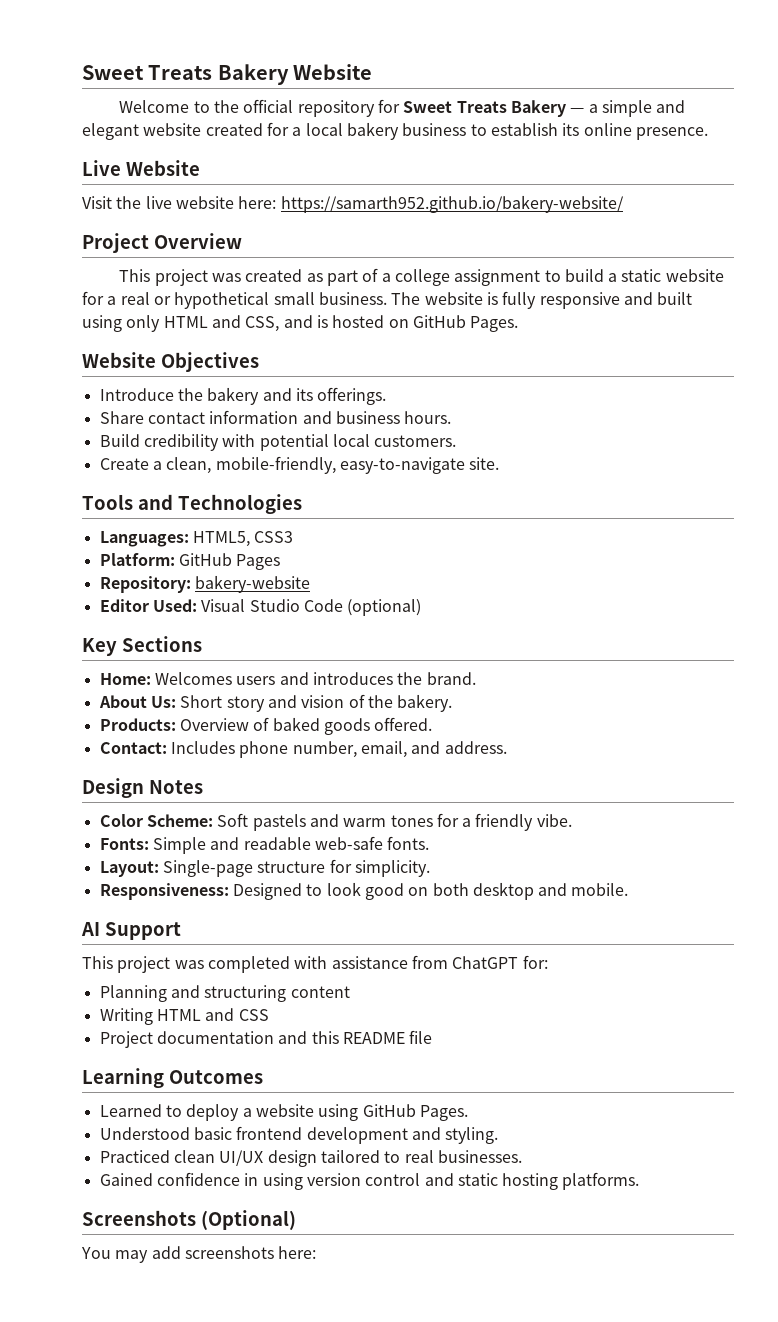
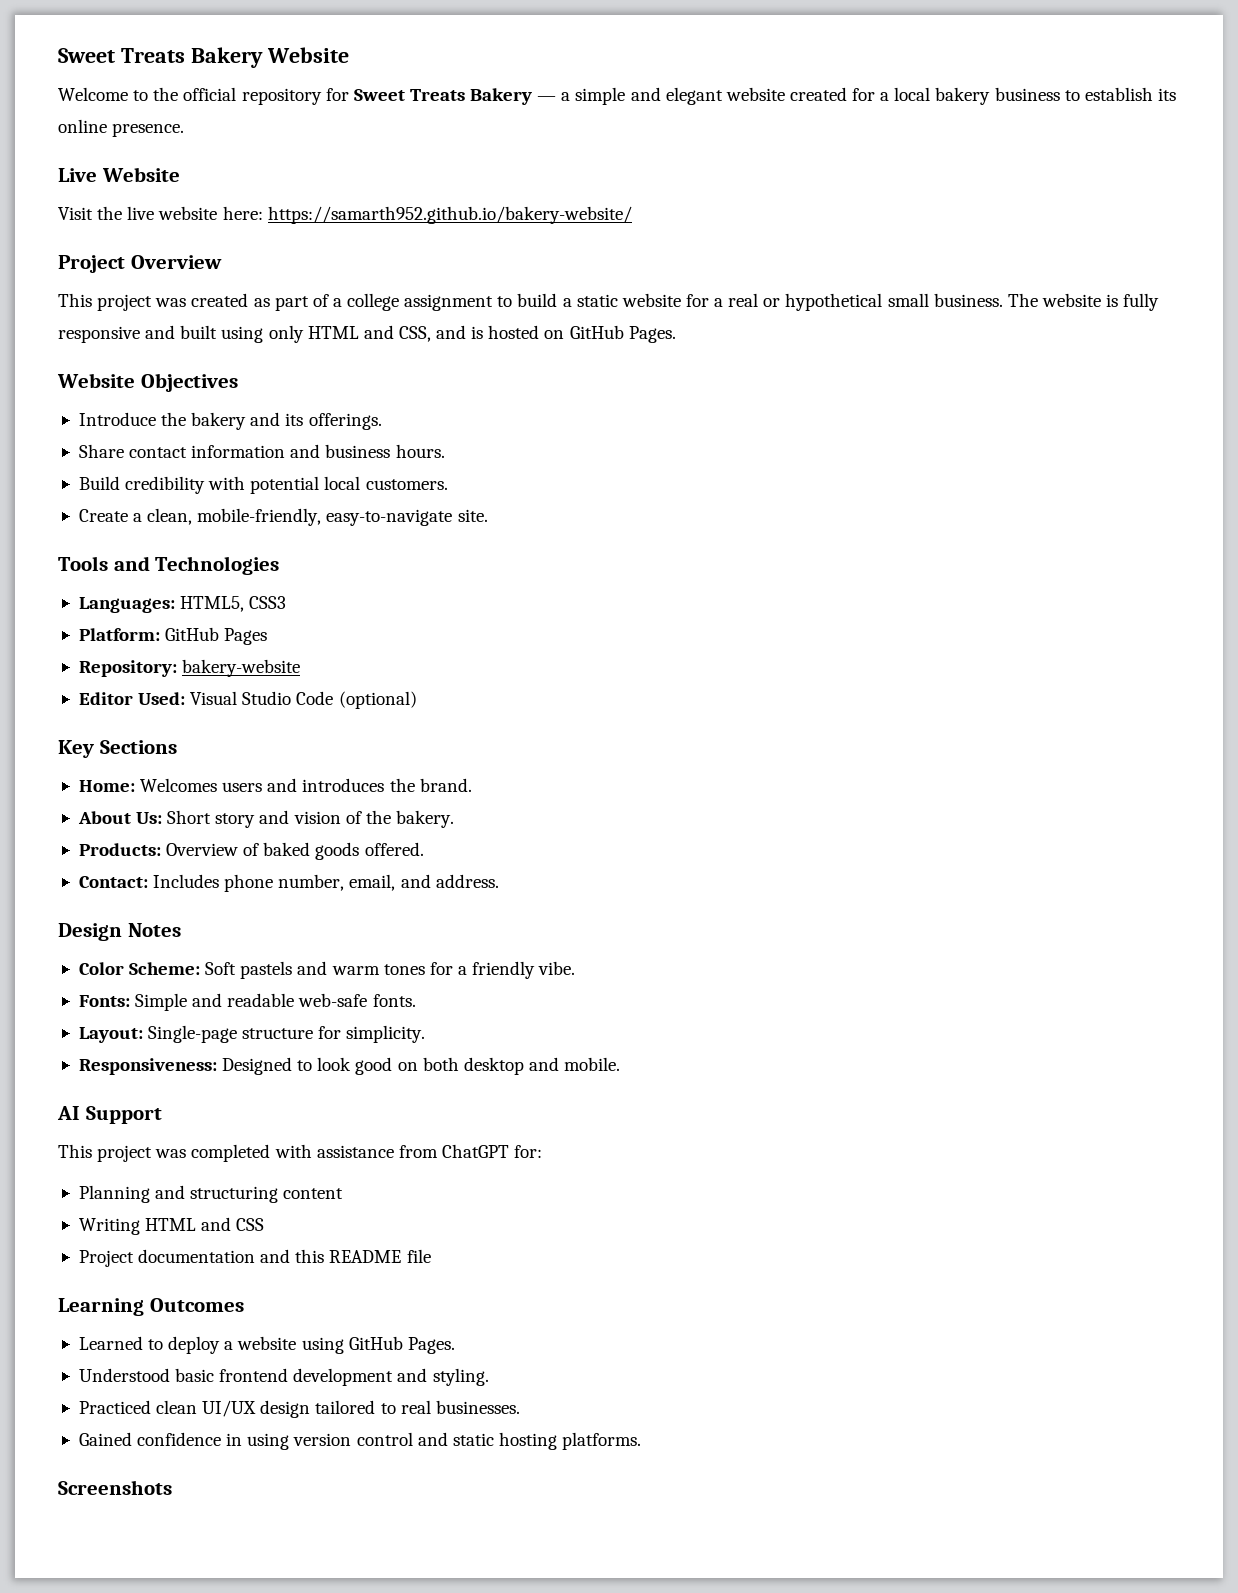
- Screenshots (Optional)
- You may add screenshots here:
+ Screenshots

